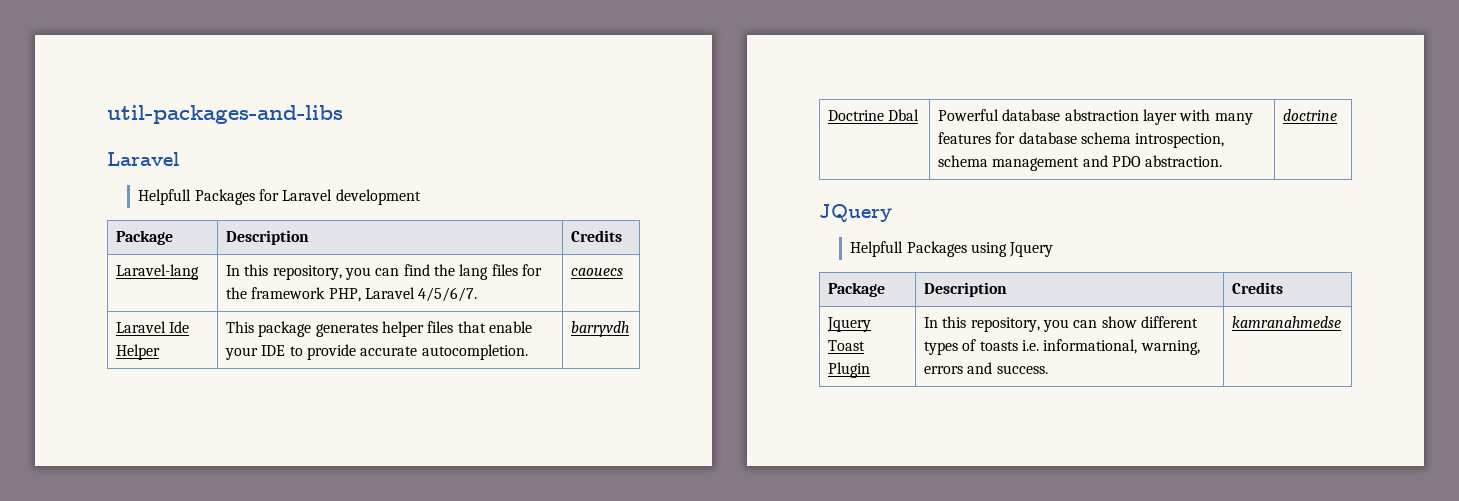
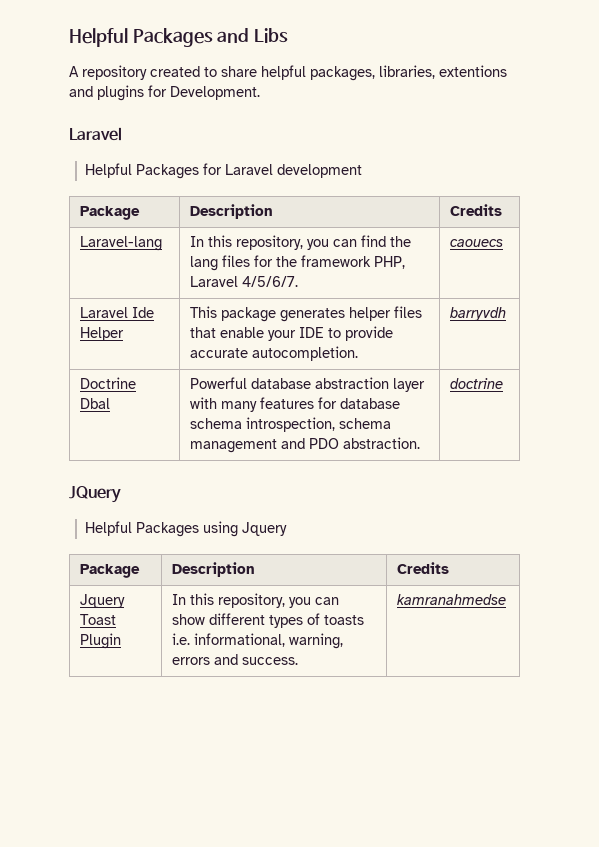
- util-packages-and-libs
+ Helpful Packages and Libs
+ A repository created to share helpful packages, libraries, extentions and plugins for Development.
- Helpfull Packages for Laravel development
+ Helpful Packages for Laravel development
- Helpfull Packages using Jquery
+ Helpful Packages using Jquery

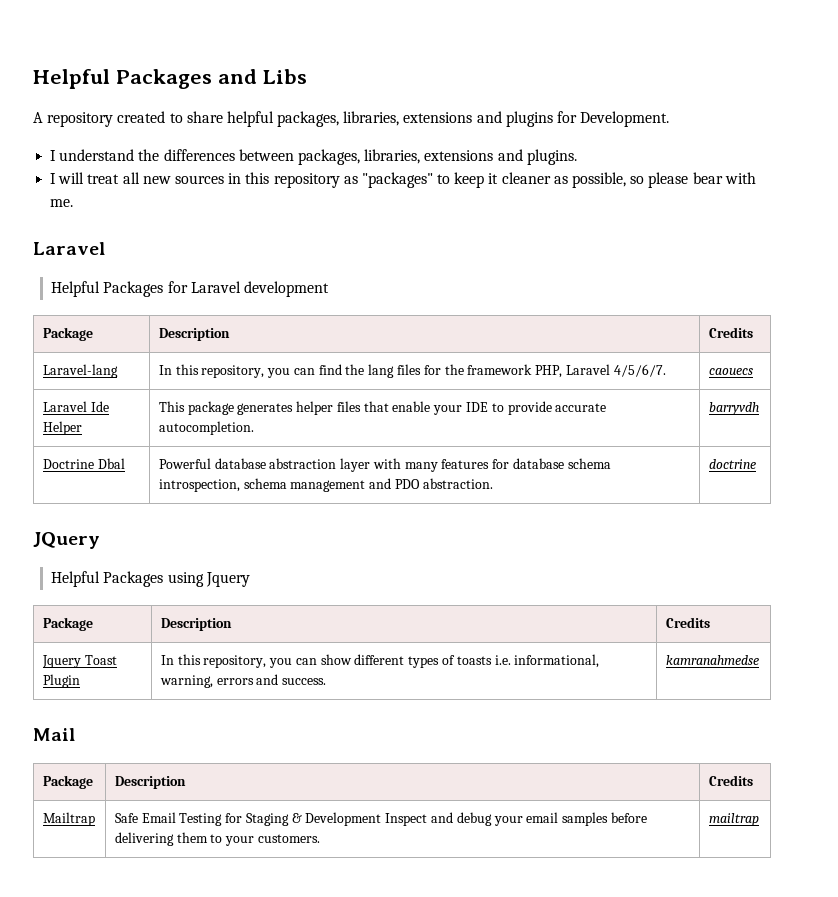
- A repository created to share helpful packages, libraries, extentions and plugins for Development.
+ A repository created to share helpful packages, libraries, extensions and plugins for Development.
+ I understand the differences between packages, libraries, extensions and plugins.
+ I will treat all new sources in this repository as "packages" to keep it cleaner as possible, so please bear with me.
+ Mail
+ Package | Description | Credits
+ Mailtrap | Safe Email Testing for Staging & Development Inspect and debug your email samples before delivering them to your customers. | mailtrap

